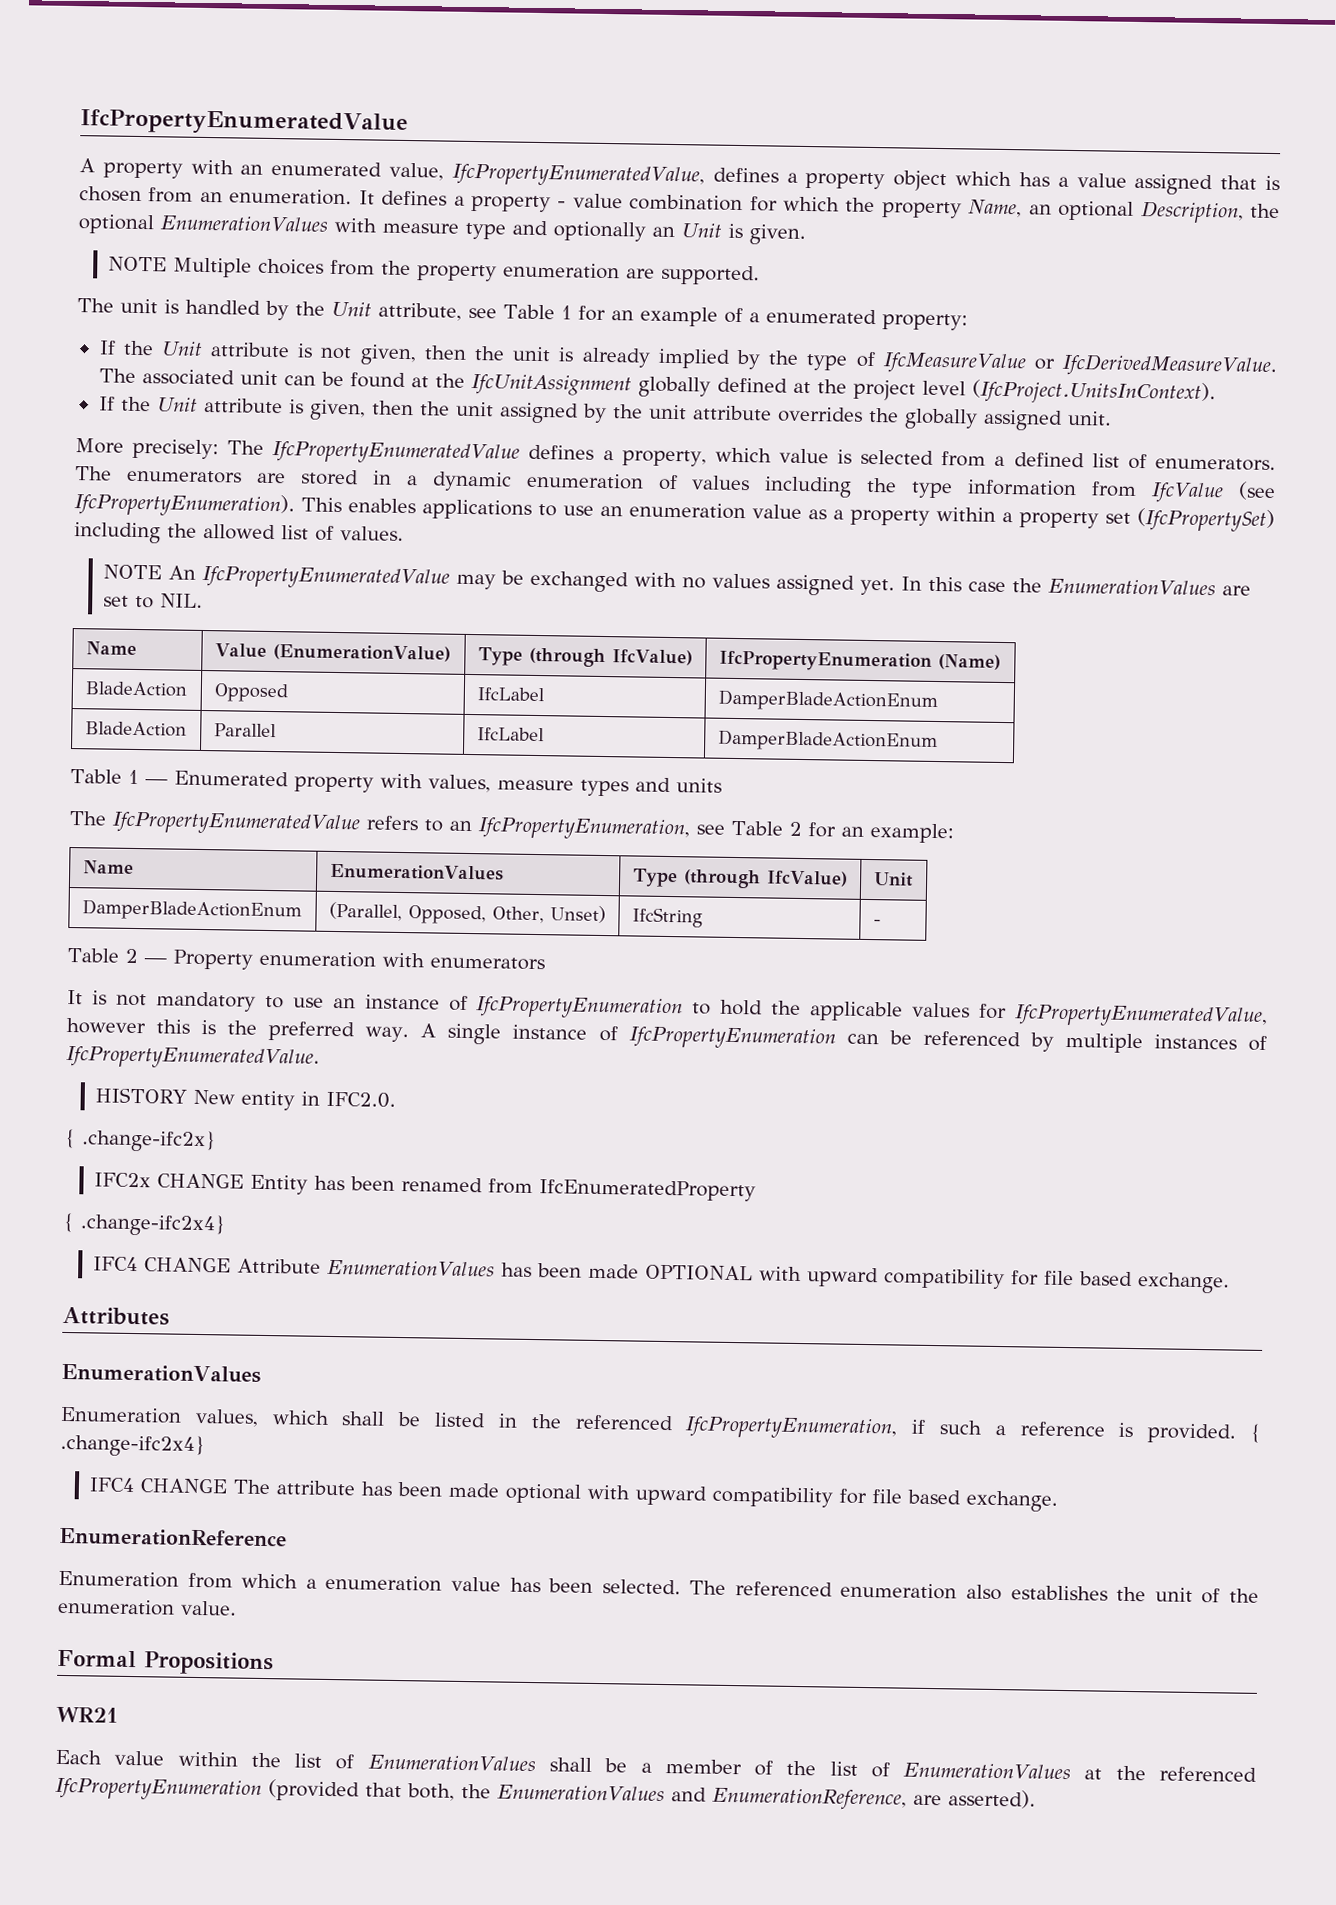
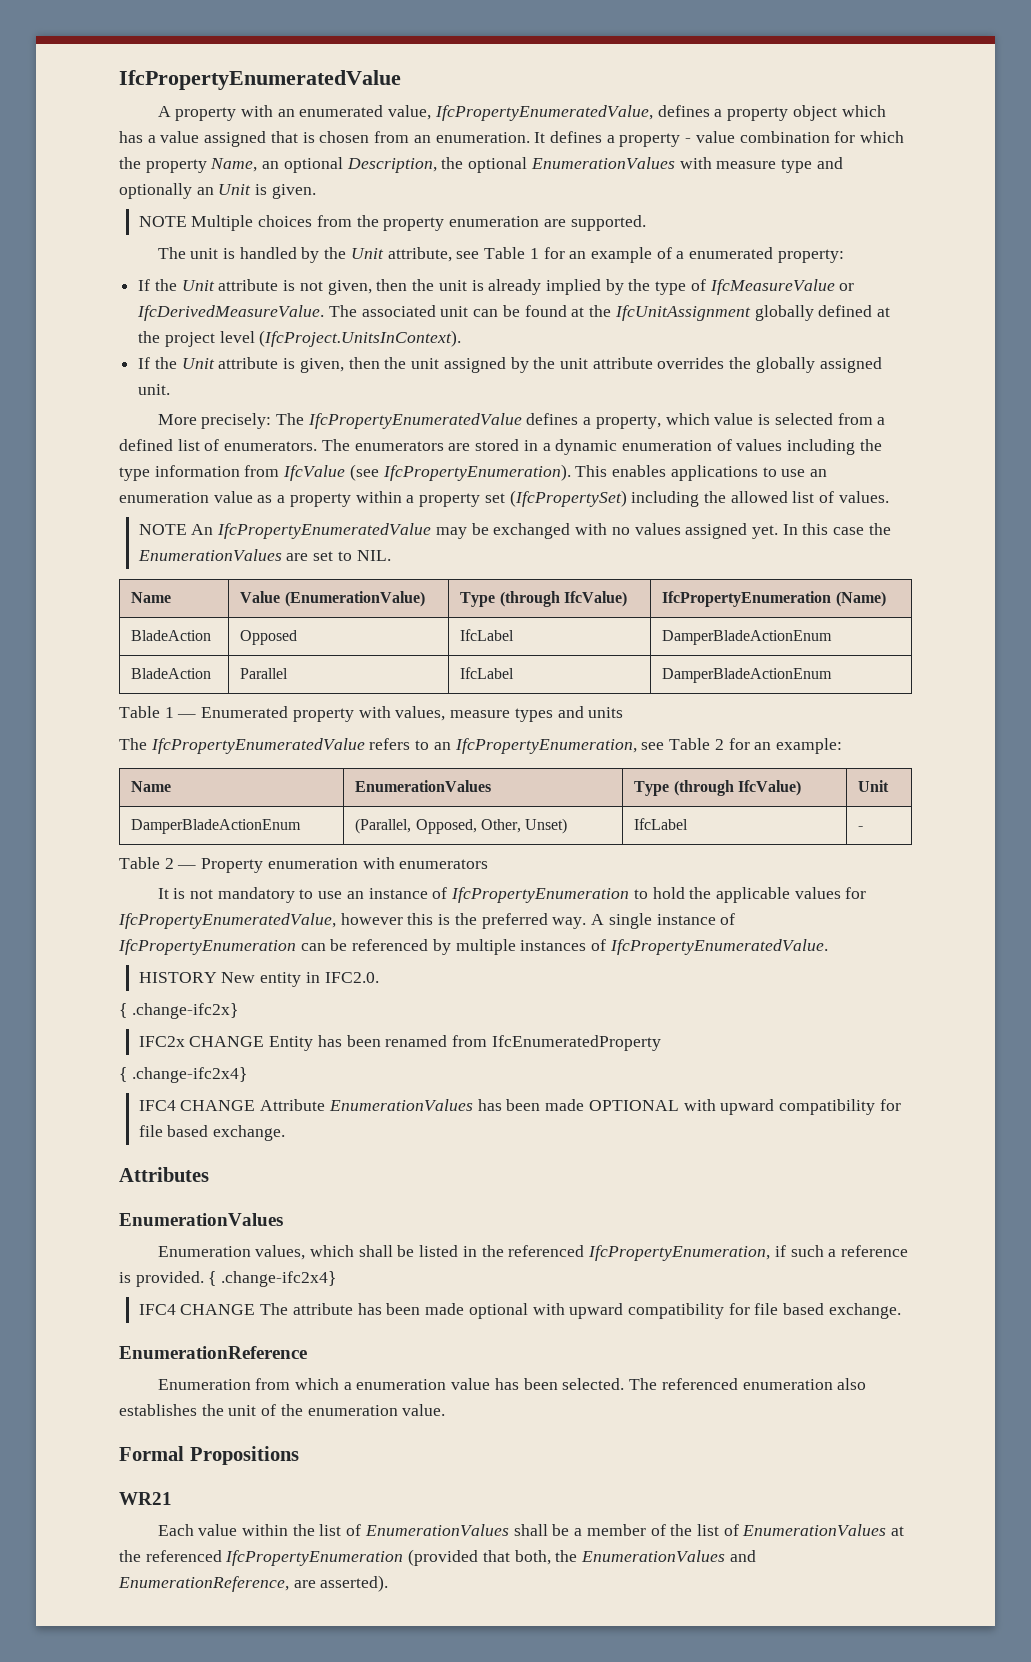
- DamperBladeActionEnum | (Parallel, Opposed, Other, Unset) | IfcString | -
+ DamperBladeActionEnum | (Parallel, Opposed, Other, Unset) | IfcLabel | -

